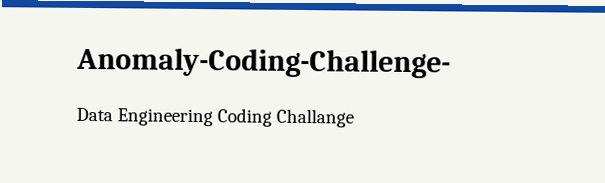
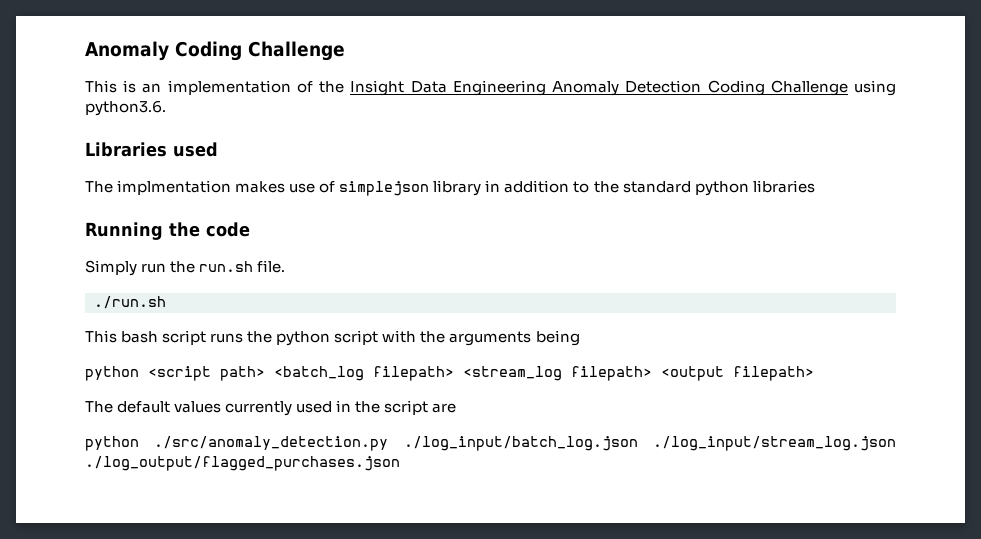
- Anomaly-Coding-Challenge-
- Data Engineering Coding Challange
+ Anomaly Coding Challenge
+ This is an implementation of the Insight Data Engineering Anomaly Detection Coding Challenge using python3.6.
+ Libraries used
+ The implmentation makes use of simplejson library in addition to the standard python libraries
+ Running the code
+ Simply run the run.sh file.
+ ./run.sh
+ This bash script runs the python script with the arguments being
+ python <script path> <batch_log filepath> <stream_log filepath> <output filepath>
+ The default values currently used in the script are
+ python ./src/anomaly_detection.py ./log_input/batch_log.json ./log_input/stream_log.json ./log_output/flagged_purchases.json

